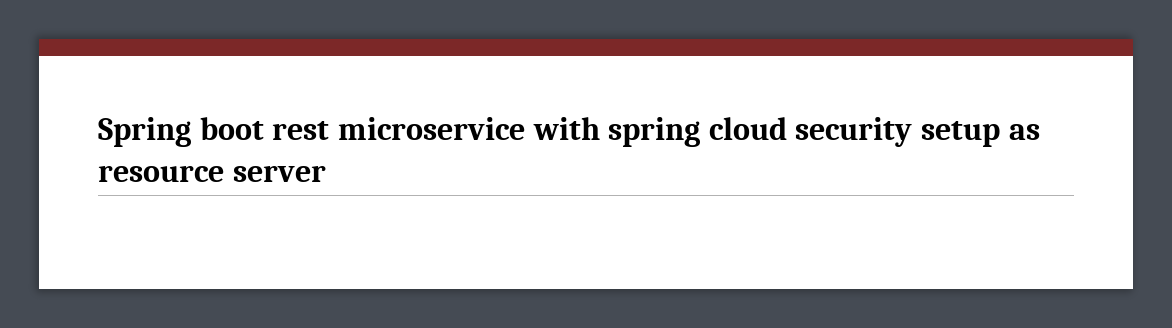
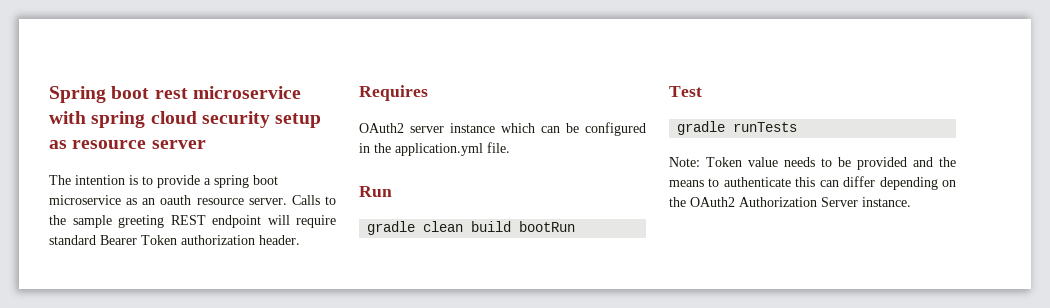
+ The intention is to provide a spring boot microservice as an oauth resource server. Calls to the sample greeting REST endpoint will require standard Bearer Token authorization header.
+ Requires
+ OAuth2 server instance which can be configured in the application.yml file.
+ Run
+ gradle clean build bootRun
+ Test
+ gradle runTests
+ Note: Token value needs to be provided and the means to authenticate this can differ depending on the OAuth2 Authorization Server instance.

